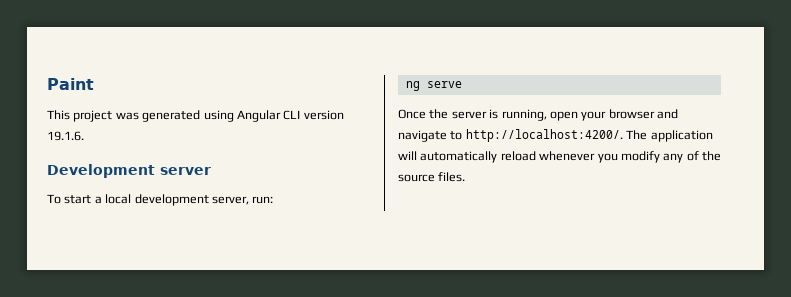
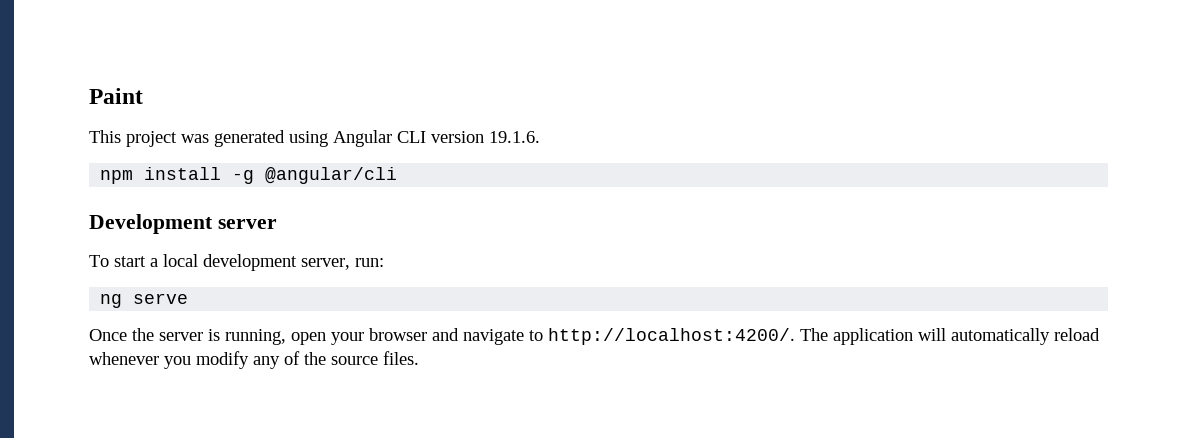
+ npm install -g @angular/cli

